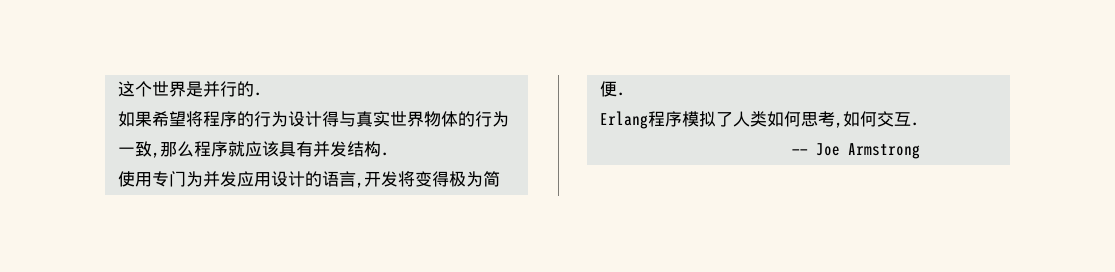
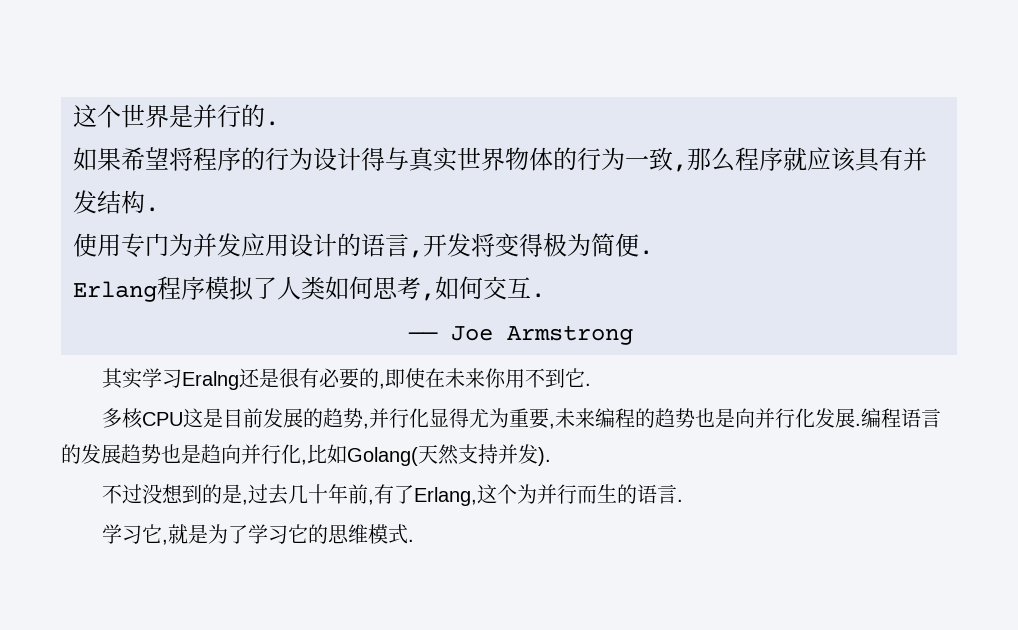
+ 其实学习Eralng还是很有必要的,即使在未来你用不到它.
+ 多核CPU这是目前发展的趋势,并行化显得尤为重要,未来编程的趋势也是向并行化发展.编程语言的发展趋势也是趋向并行化,比如Golang(天然支持并发).
+ 不过没想到的是,过去几十年前,有了Erlang,这个为并行而生的语言.
+ 学习它,就是为了学习它的思维模式.

